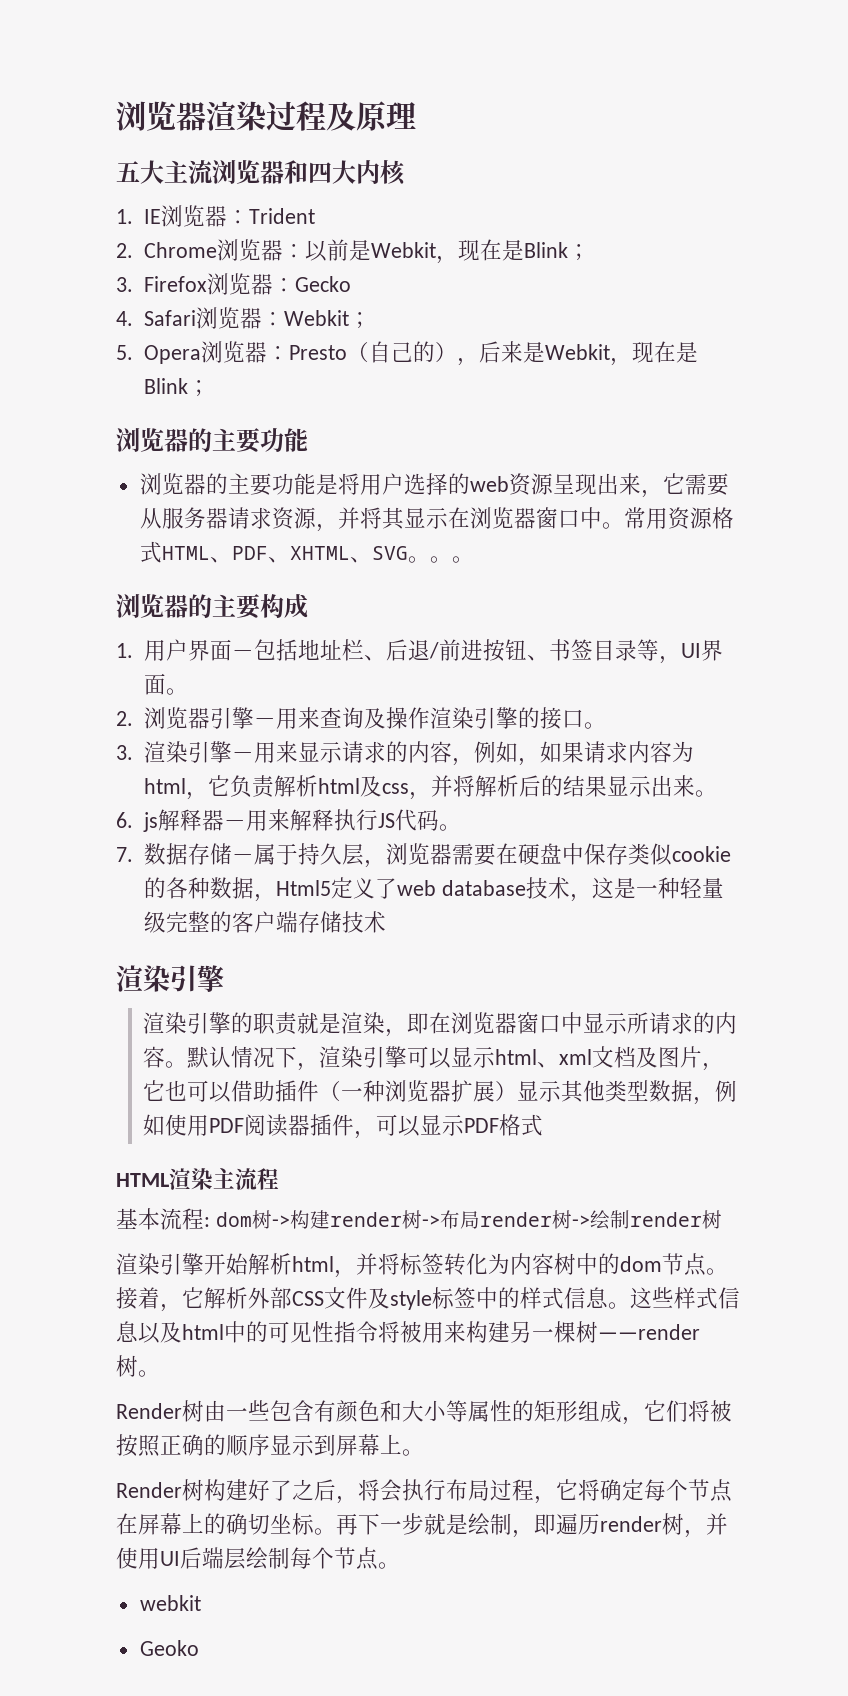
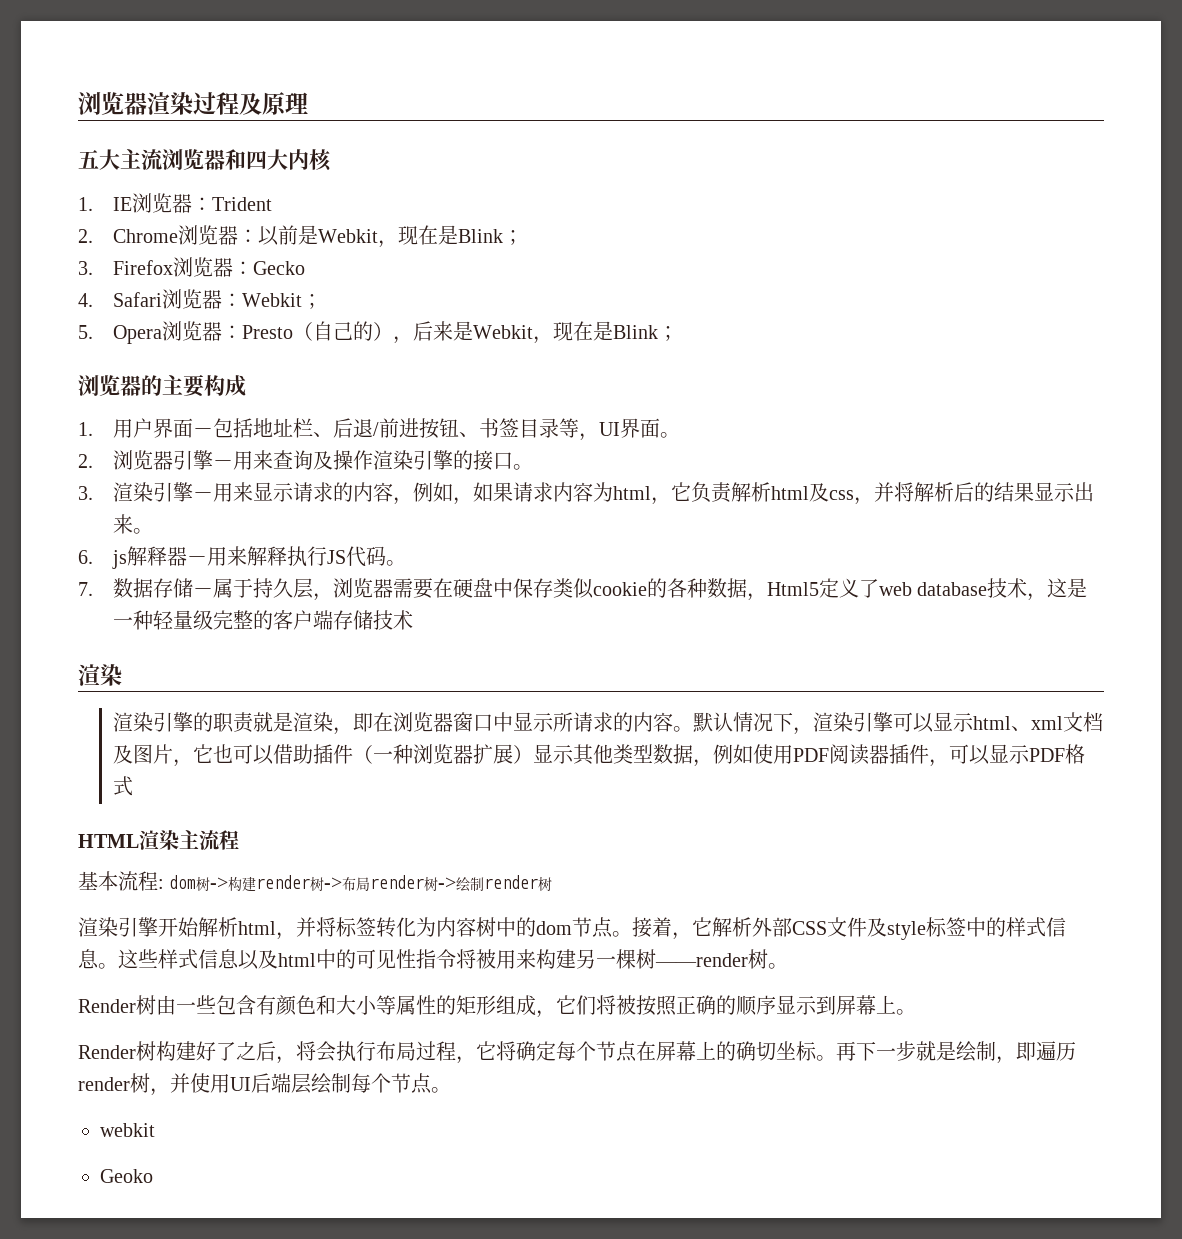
  5. Opera浏览器：Presto（自己的），后来是Webkit，现在是Blink；
- 浏览器的主要功能
- 浏览器的主要功能是将用户选择的web资源呈现出来，它需要从服务器请求资源，并将其显示在浏览器窗口中。常用资源格式HTML、PDF、XHTML、SVG。。。
  7.数据存储－属于持久层，浏览器需要在硬盘中保存类似cookie的各种数据，Html5定义了web database技术，这是一种轻量级完整的客户端存储技术
- 渲染引擎
+ 渲染

